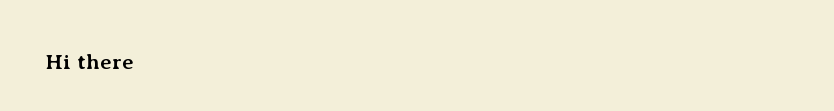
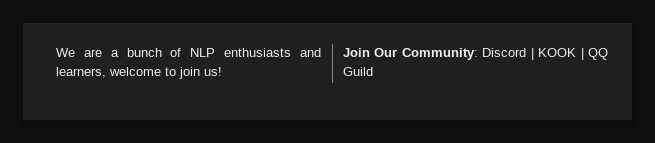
- Hi there
+ We are a bunch of NLP enthusiasts and learners, welcome to join us!
+ Join Our Community: Discord | KOOK | QQ Guild

